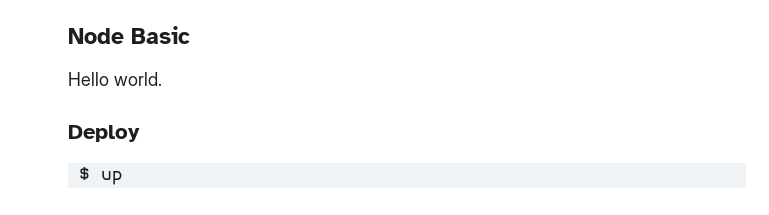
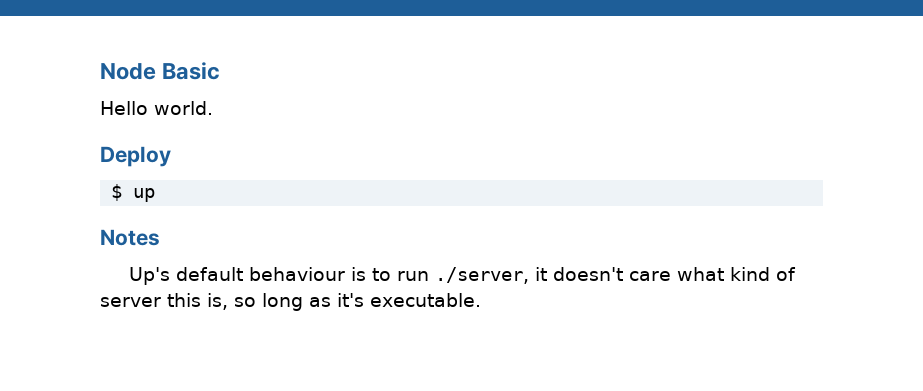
+ Notes
+ Up's default behaviour is to run ./server, it doesn't care what kind of server this is, so long as it's executable.

